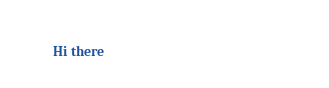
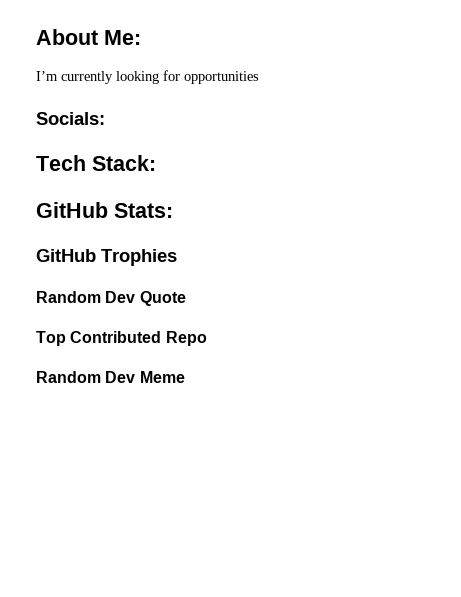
- Hi there
+ About Me:
+ I’m currently looking for opportunities
+ Socials:
+ Tech Stack:
+ GitHub Stats:
+ GitHub Trophies
+ Random Dev Quote
+ Top Contributed Repo
+ Random Dev Meme

